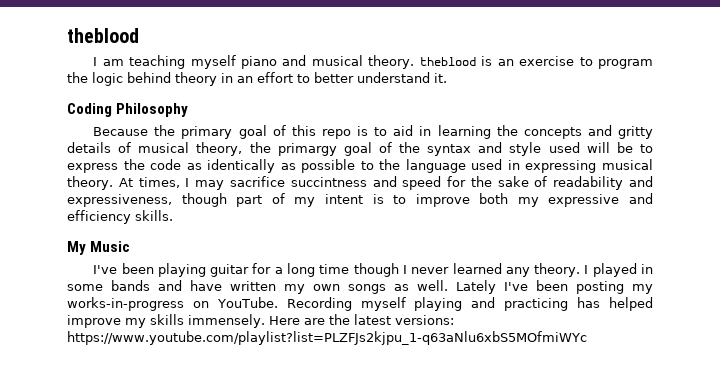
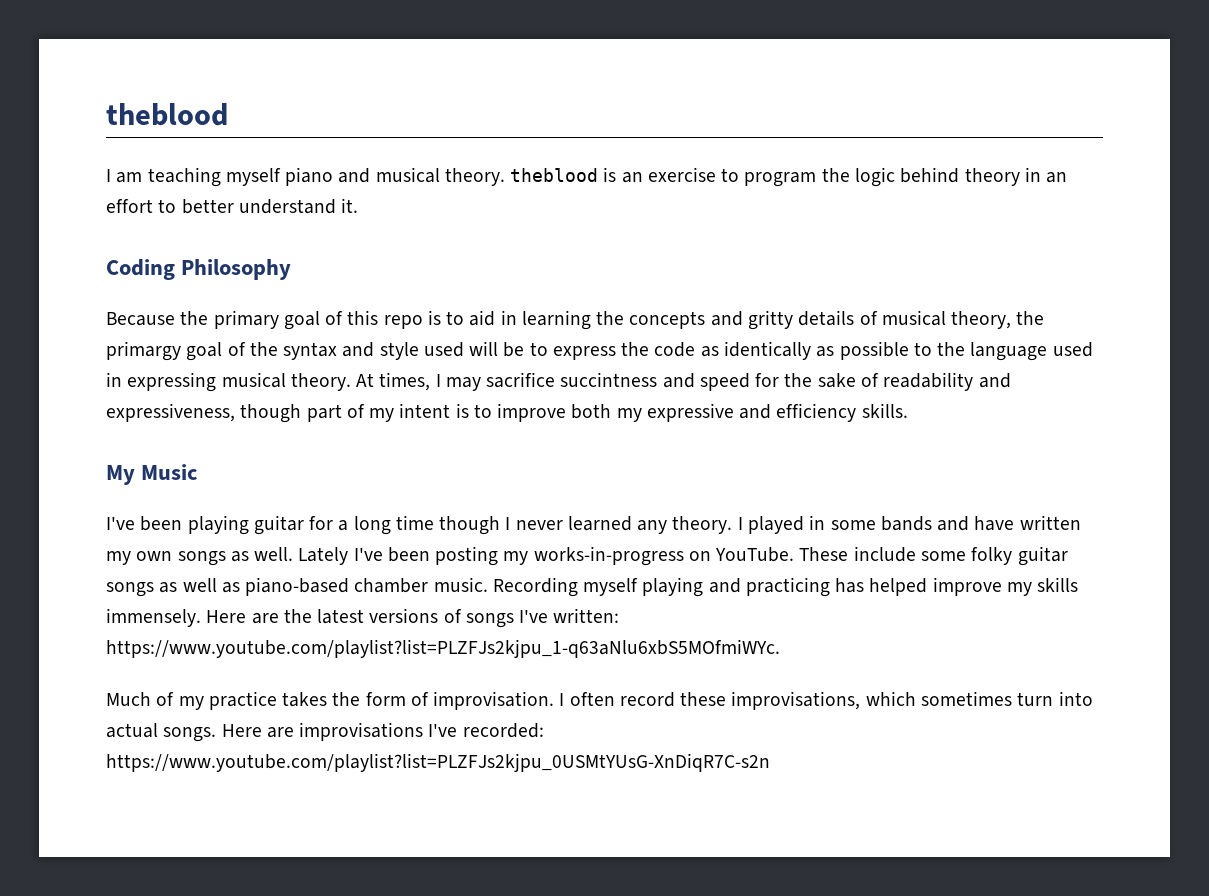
+ These include some folky guitar songs as well as piano-based chamber music.
- Here are the latest versions: https://www.youtube.com/playlist?list=PLZFJs2kjpu_1-q63aNlu6xbS5MOfmiWYc
+ Here are the latest versions of songs I've written: https://www.youtube.com/playlist?list=PLZFJs2kjpu_1-q63aNlu6xbS5MOfmiWYc.
+ Much of my practice takes the form of improvisation. I often record these improvisations, which sometimes turn into actual songs. Here are improvisations I've recorded: https://www.youtube.com/playlist?list=PLZFJs2kjpu_0USMtYUsG-XnDiqR7C-s2n

